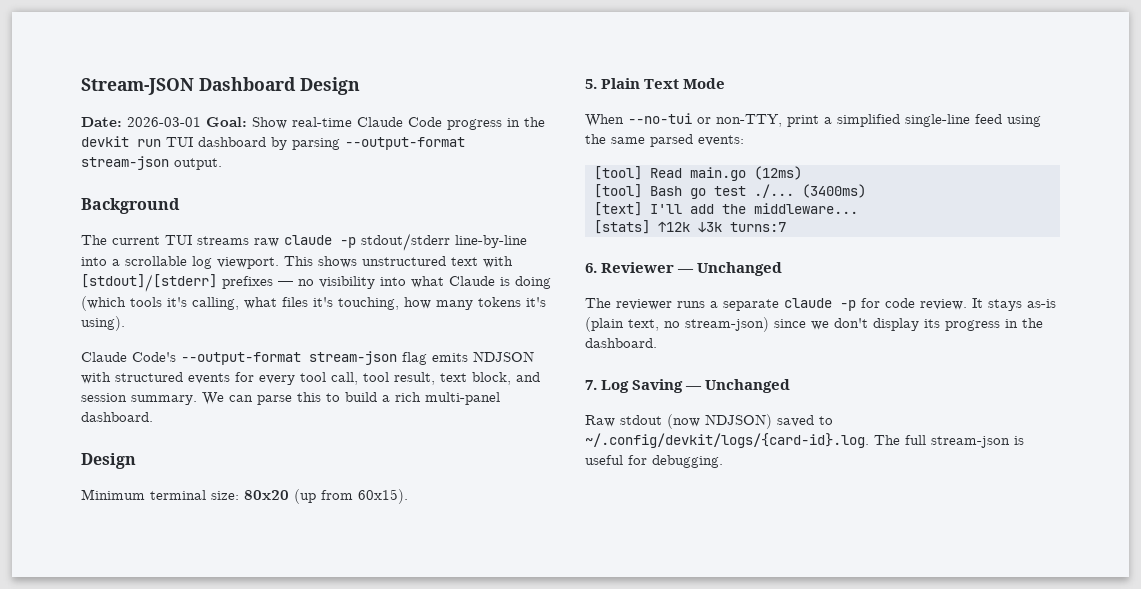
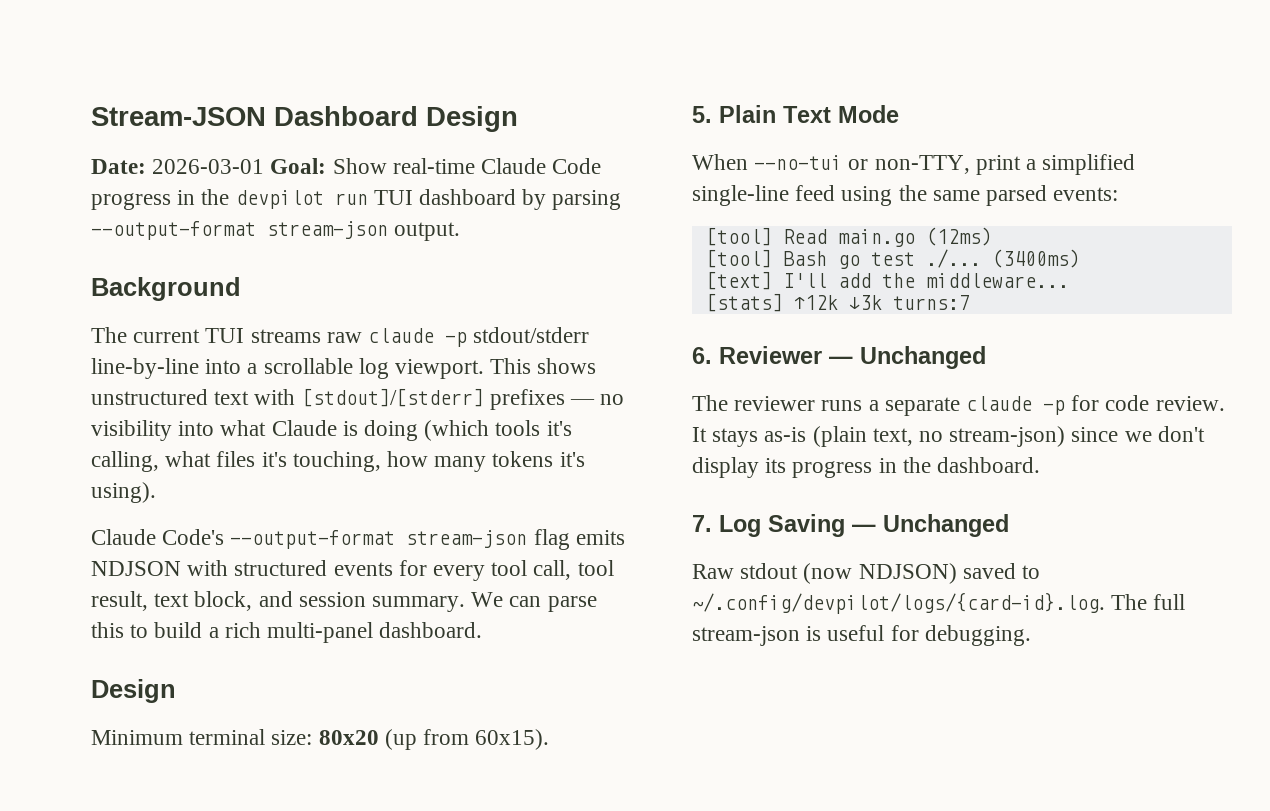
- Date: 2026-03-01 Goal: Show real-time Claude Code progress in the devkit run TUI dashboard by parsing --output-format stream-json output.
+ Date: 2026-03-01 Goal: Show real-time Claude Code progress in the devpilot run TUI dashboard by parsing --output-format stream-json output.
- Raw stdout (now NDJSON) saved to ~/.config/devkit/logs/{card-id}.log. The full stream-json is useful for debugging.
+ Raw stdout (now NDJSON) saved to ~/.config/devpilot/logs/{card-id}.log. The full stream-json is useful for debugging.

